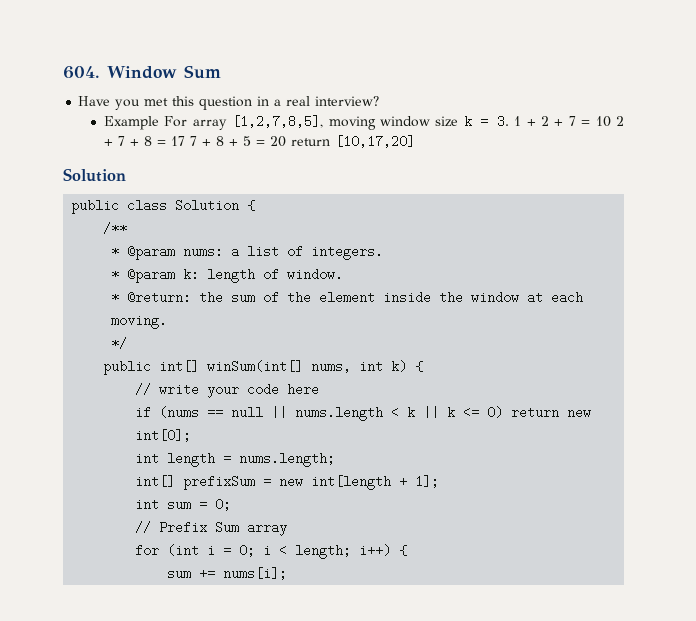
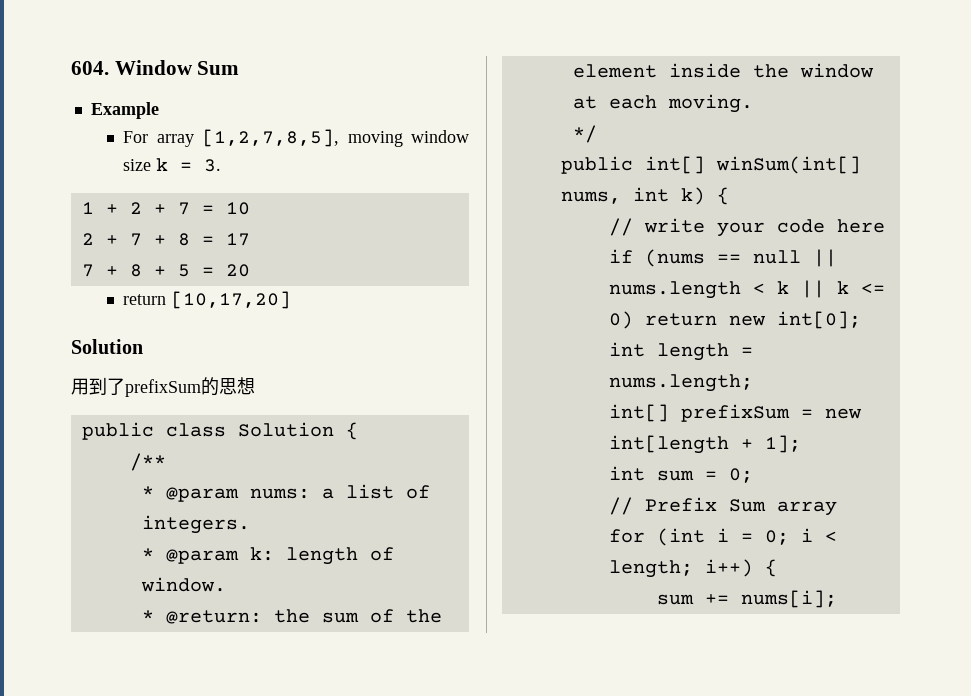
- Have you met this question in a real interview?
- Example For array [1,2,7,8,5], moving window size k = 3. 1 + 2 + 7 = 10 2 + 7 + 8 = 17 7 + 8 + 5 = 20 return [10,17,20]
+ Example
+ For array [1,2,7,8,5], moving window size k = 3.
+ 1 + 2 + 7 = 10
+ 2 + 7 + 8 = 17
+ 7 + 8 + 5 = 20
+ return [10,17,20]
+ 用到了prefixSum的思想

